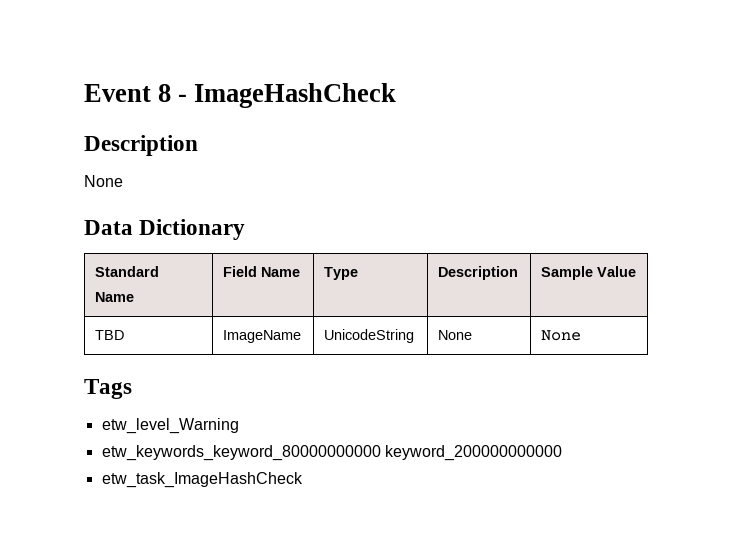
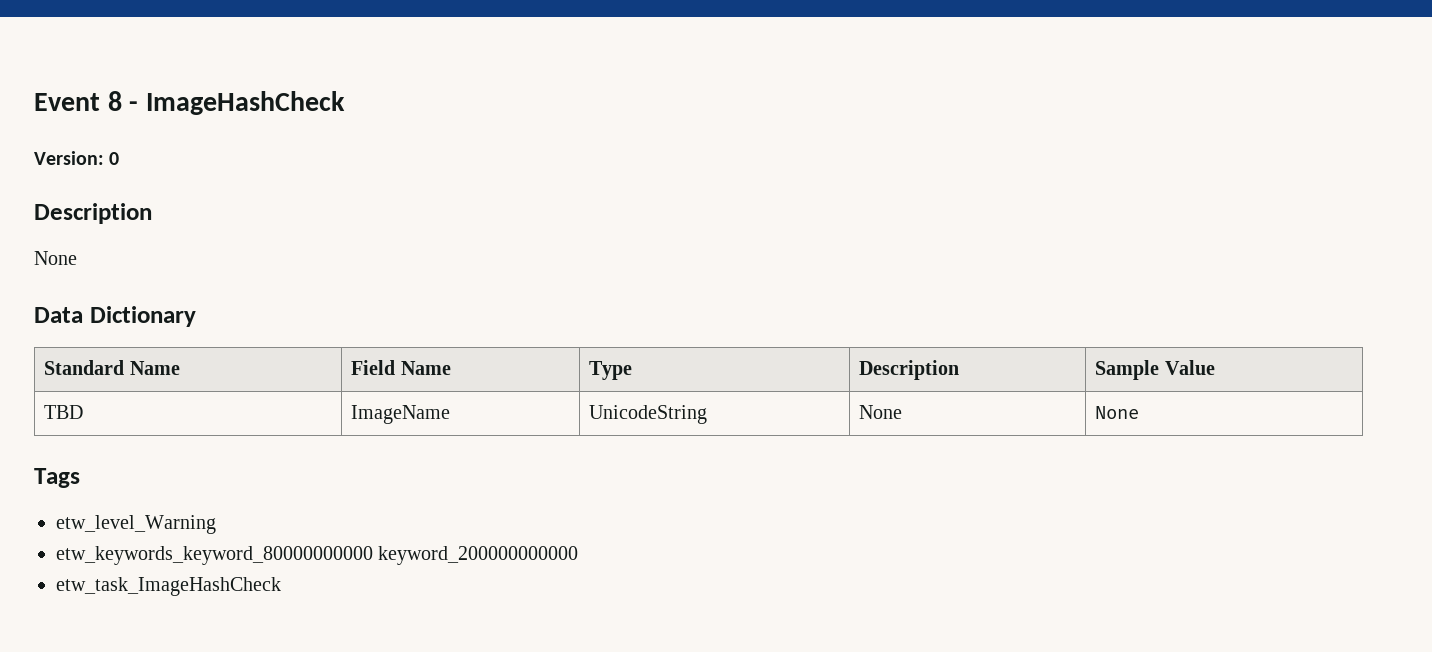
+ Version: 0

